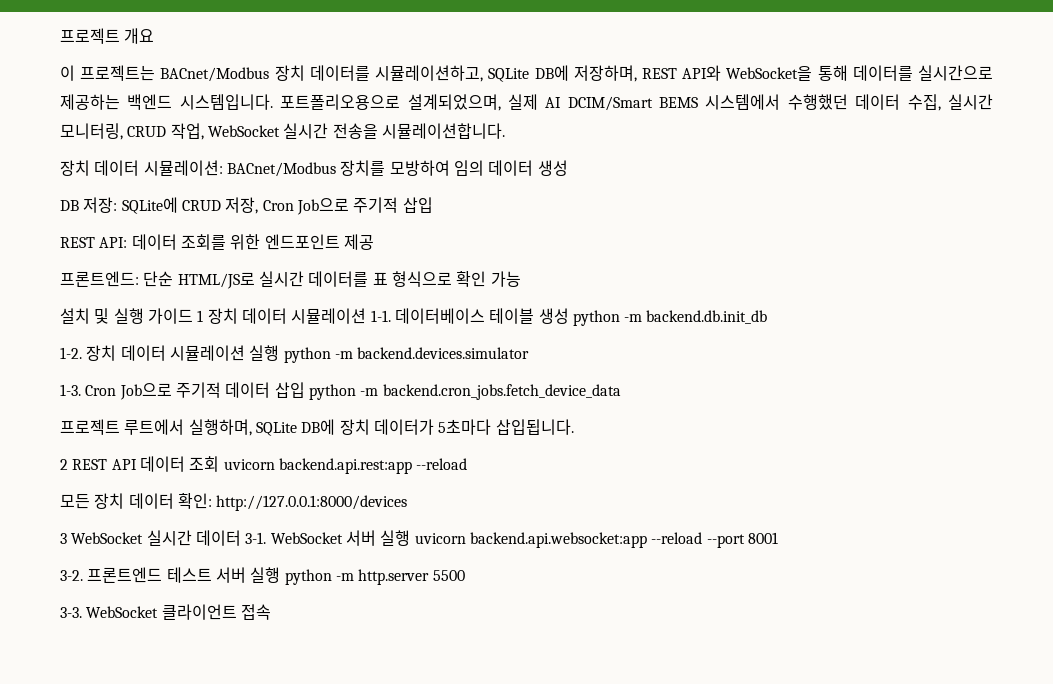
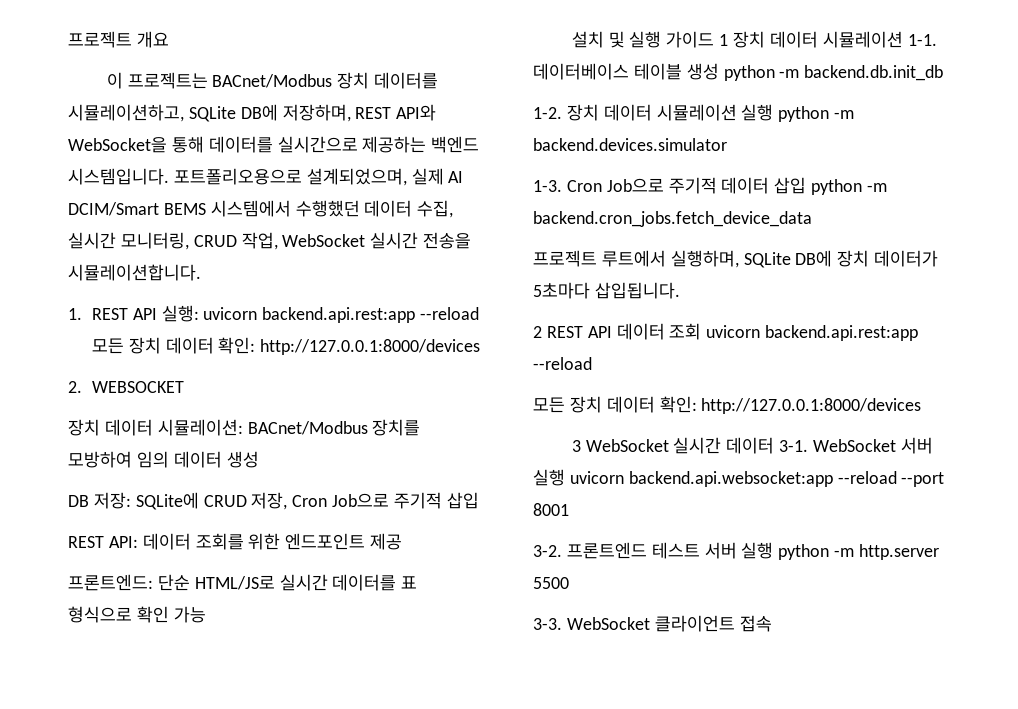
+ 1. REST API 실행: uvicorn backend.api.rest:app --reload 모든 장치 데이터 확인: http://127.0.0.1:8000/devices
+ 2. WEBSOCKET

